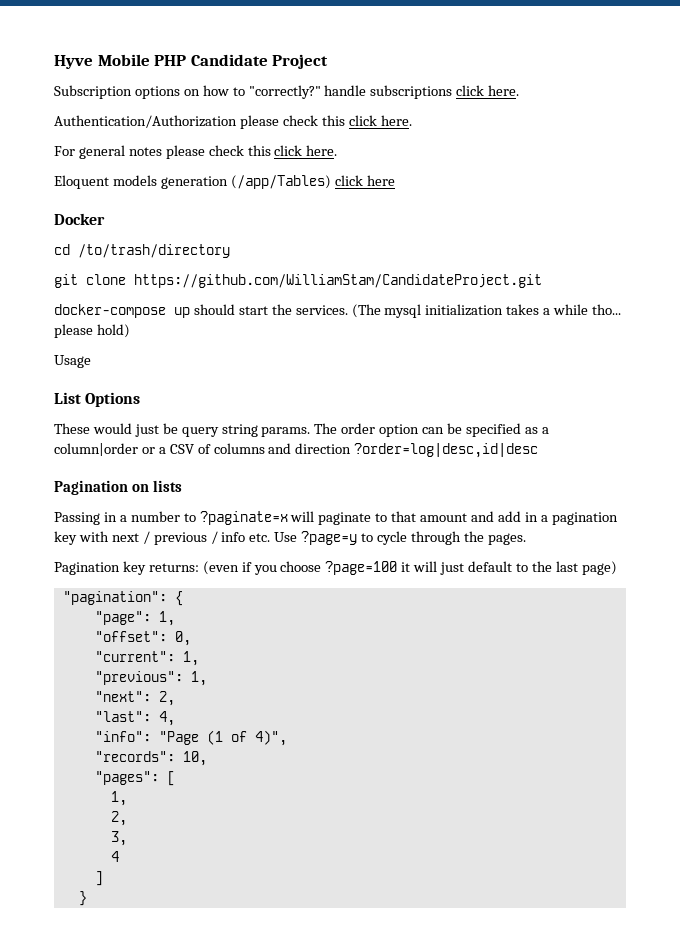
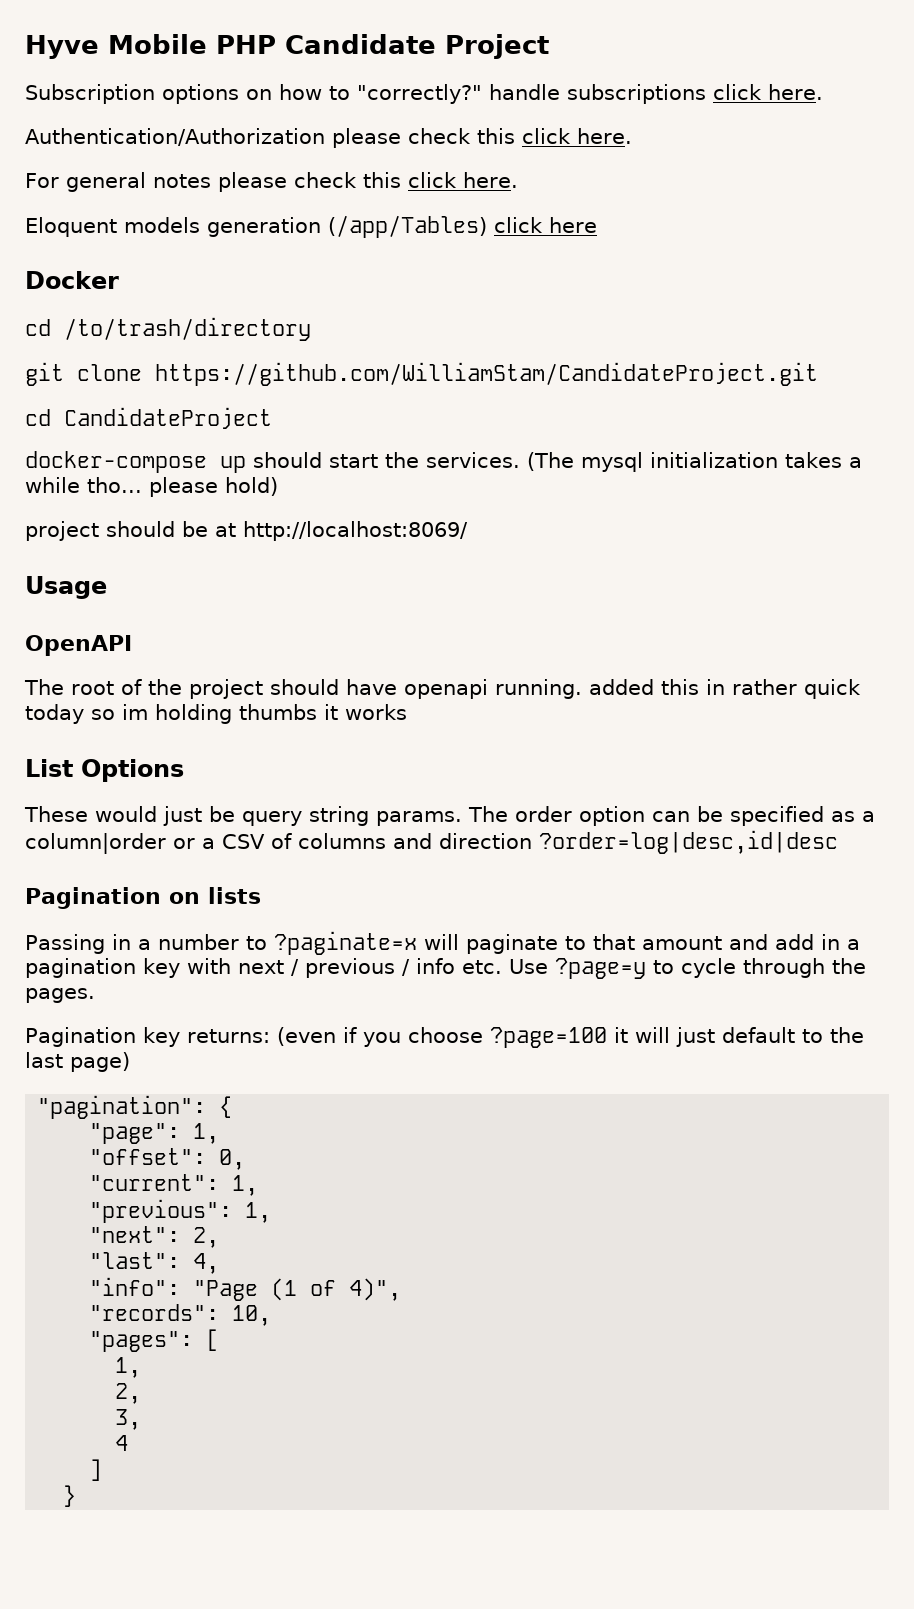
+ cd CandidateProject
+ project should be at http://localhost:8069/
  Usage
+ OpenAPI
+ The root of the project should have openapi running. added this in rather quick today so im holding thumbs it works

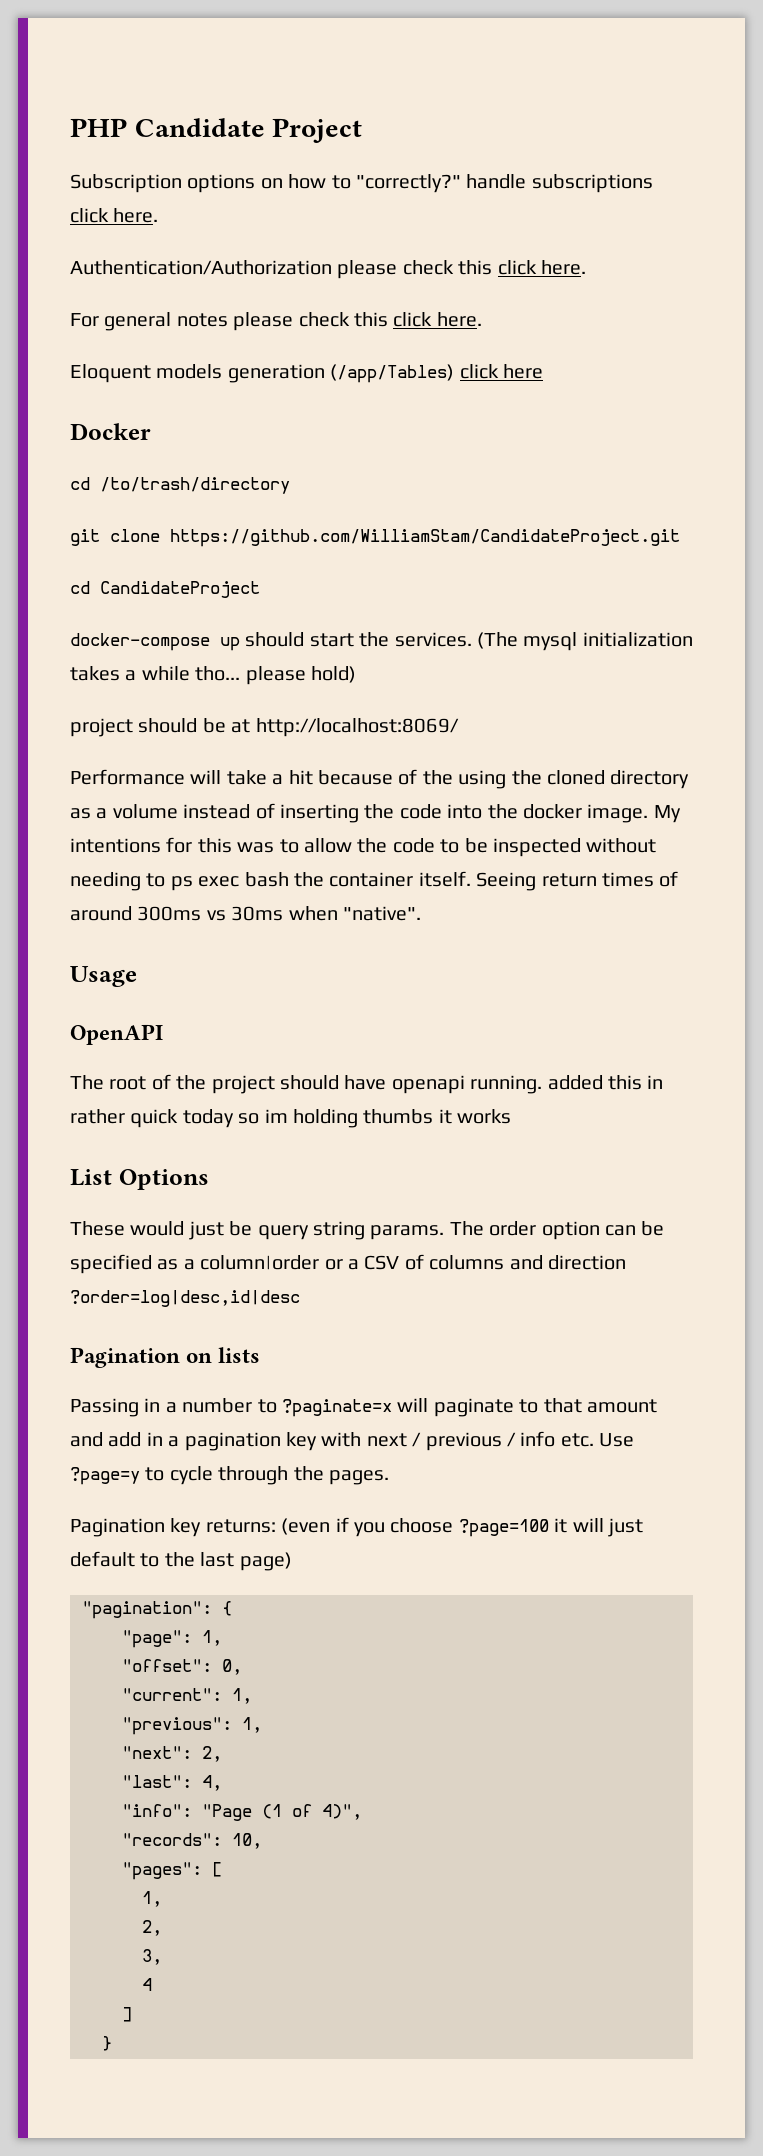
- Hyve Mobile PHP Candidate Project
+ PHP Candidate Project
+ Performance will take a hit because of the using the cloned directory as a volume instead of inserting the code into the docker image. My intentions for this was to allow the code to be inspected without needing to ps exec bash the container itself. Seeing return times of around 300ms vs 30ms when "native".

